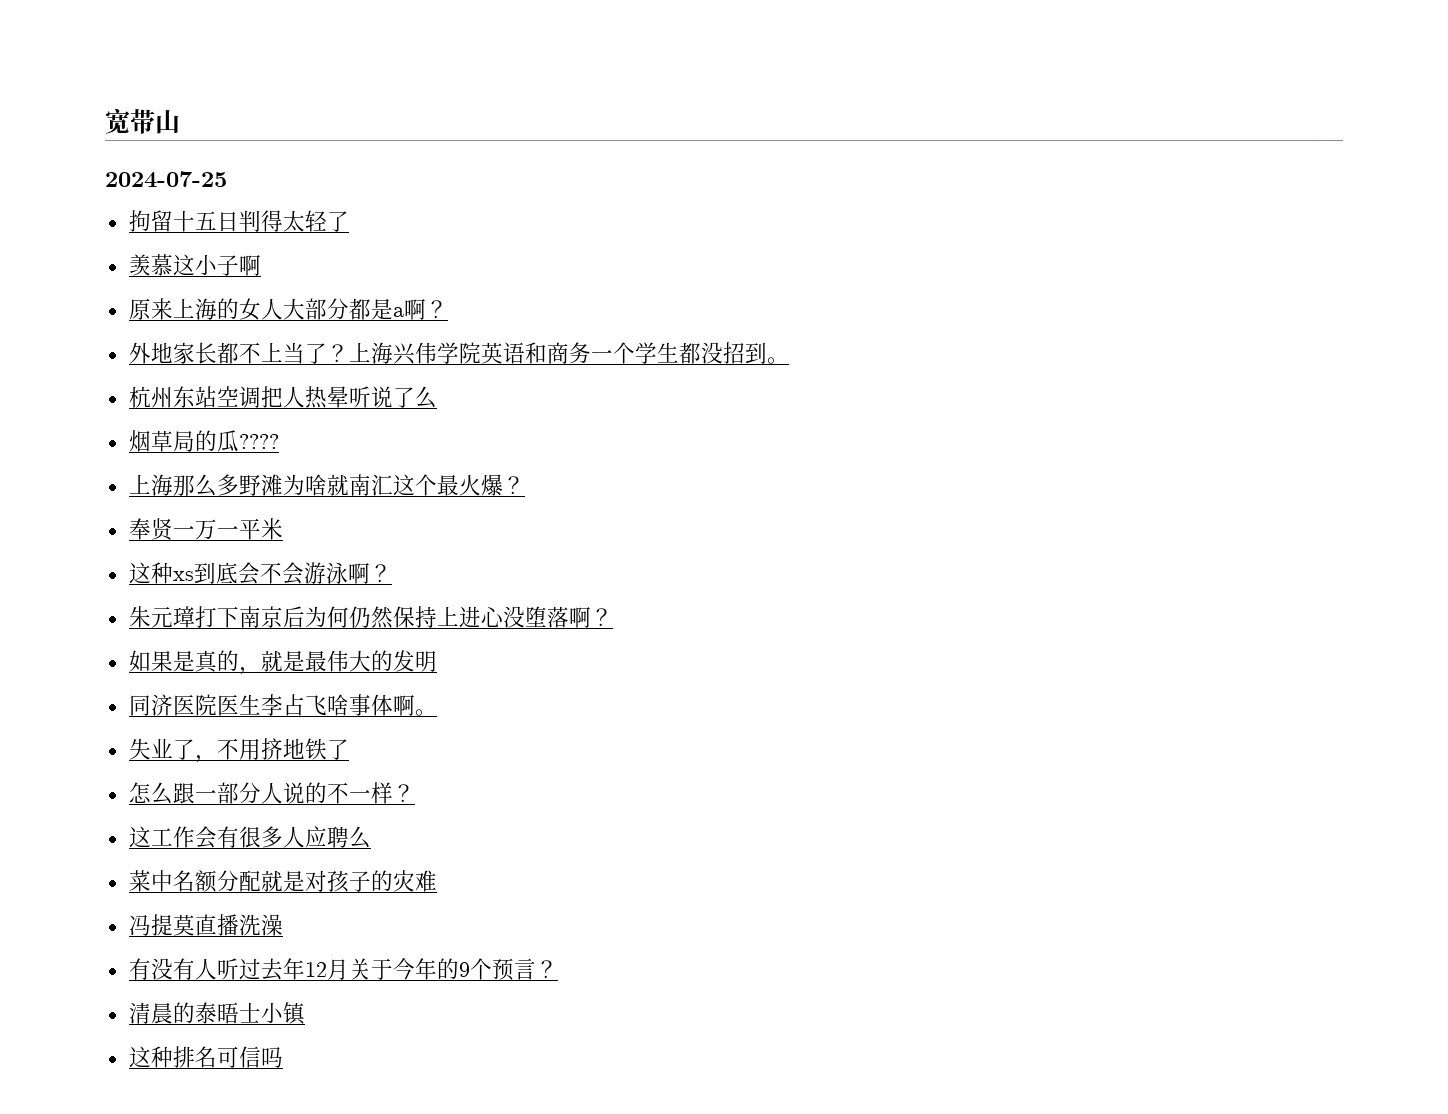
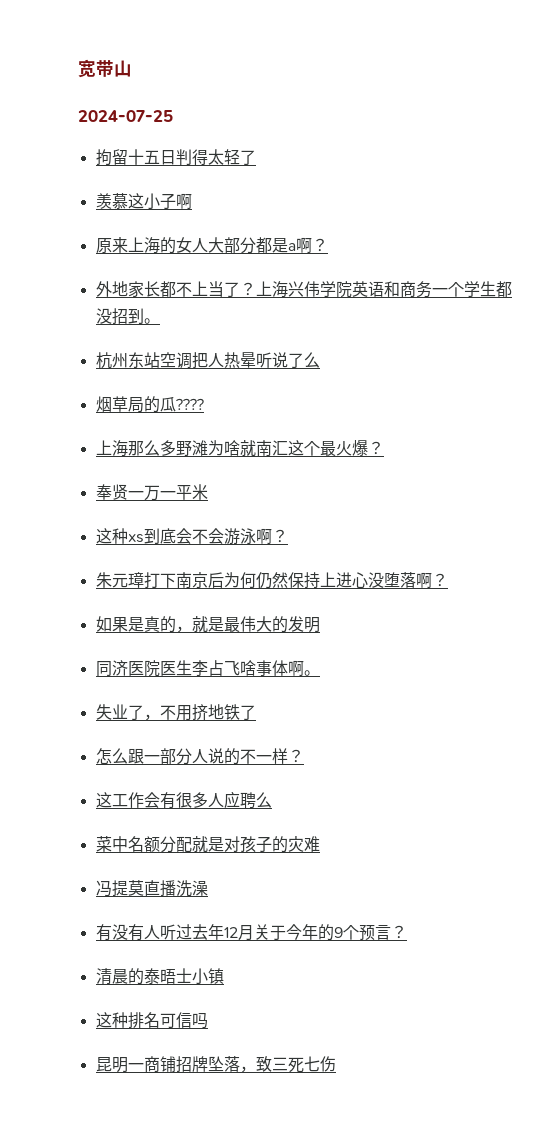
+ 昆明一商铺招牌坠落，致三死七伤

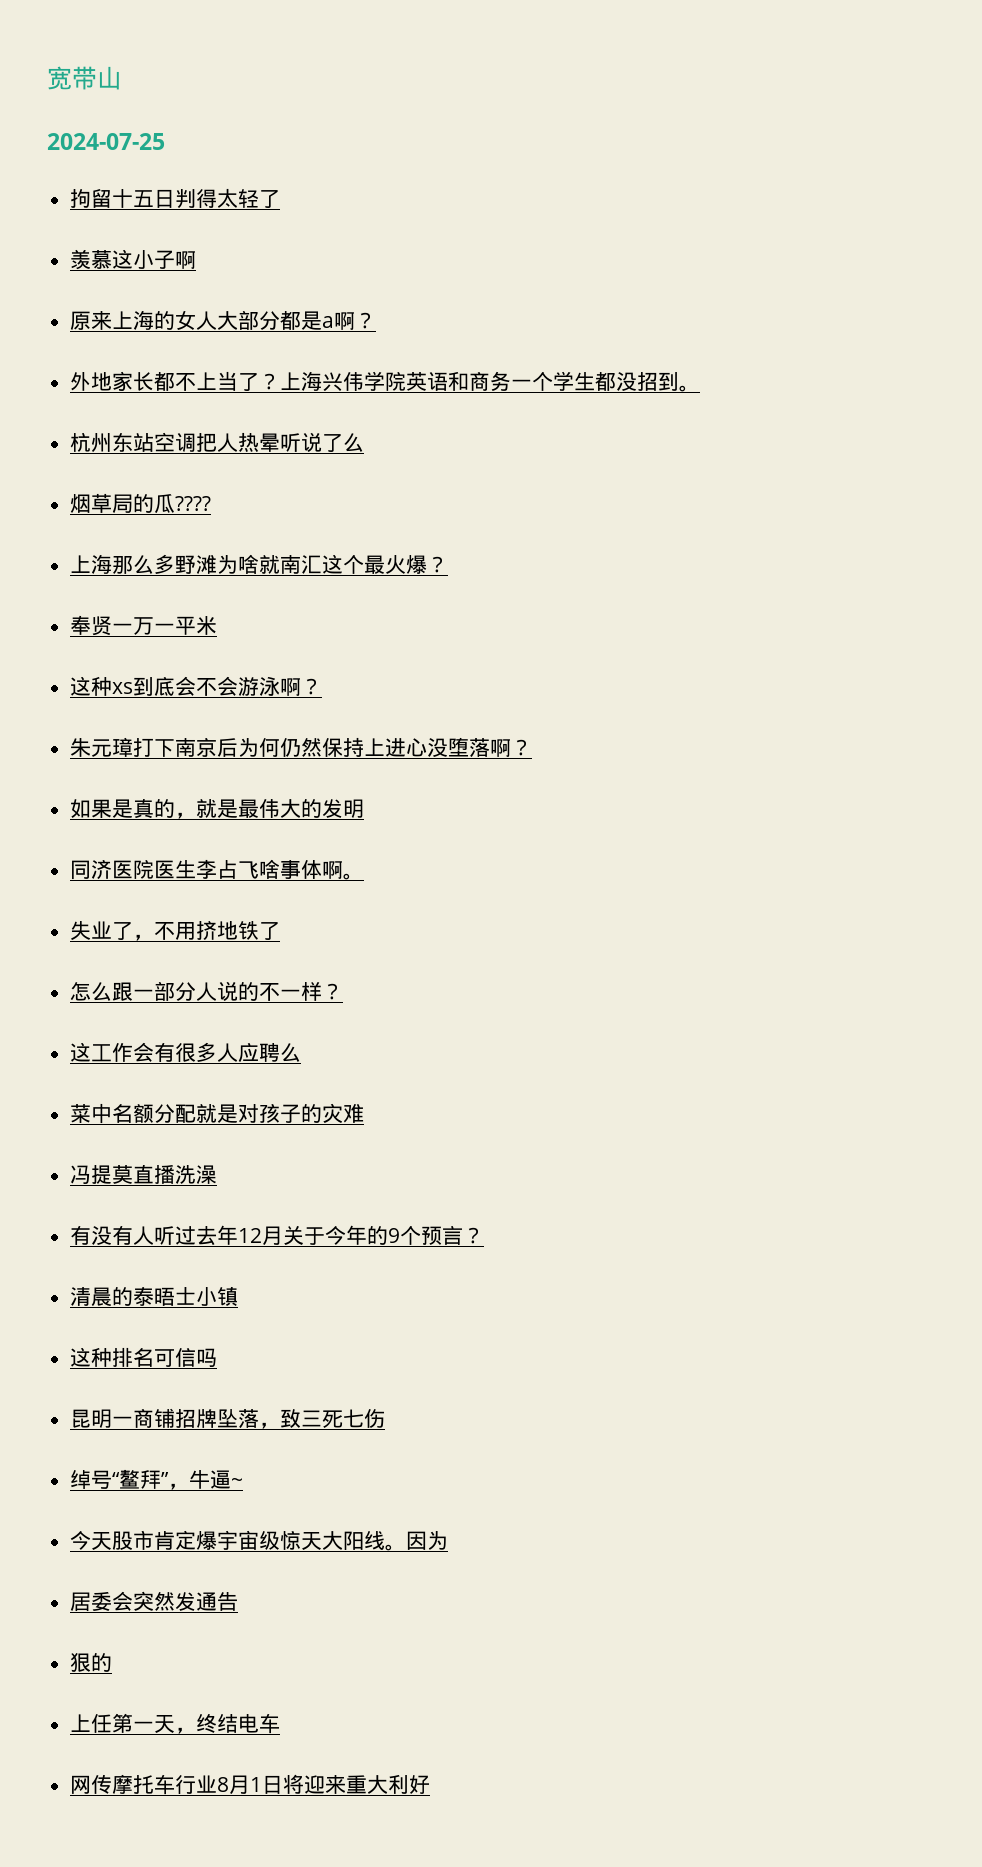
+ 绰号“鳌拜”，牛逼~
+ 今天股市肯定爆宇宙级惊天大阳线。因为
+ 居委会突然发通告
+ 狠的
+ 上任第一天，终结电车
+ 网传摩托车行业8月1日将迎来重大利好

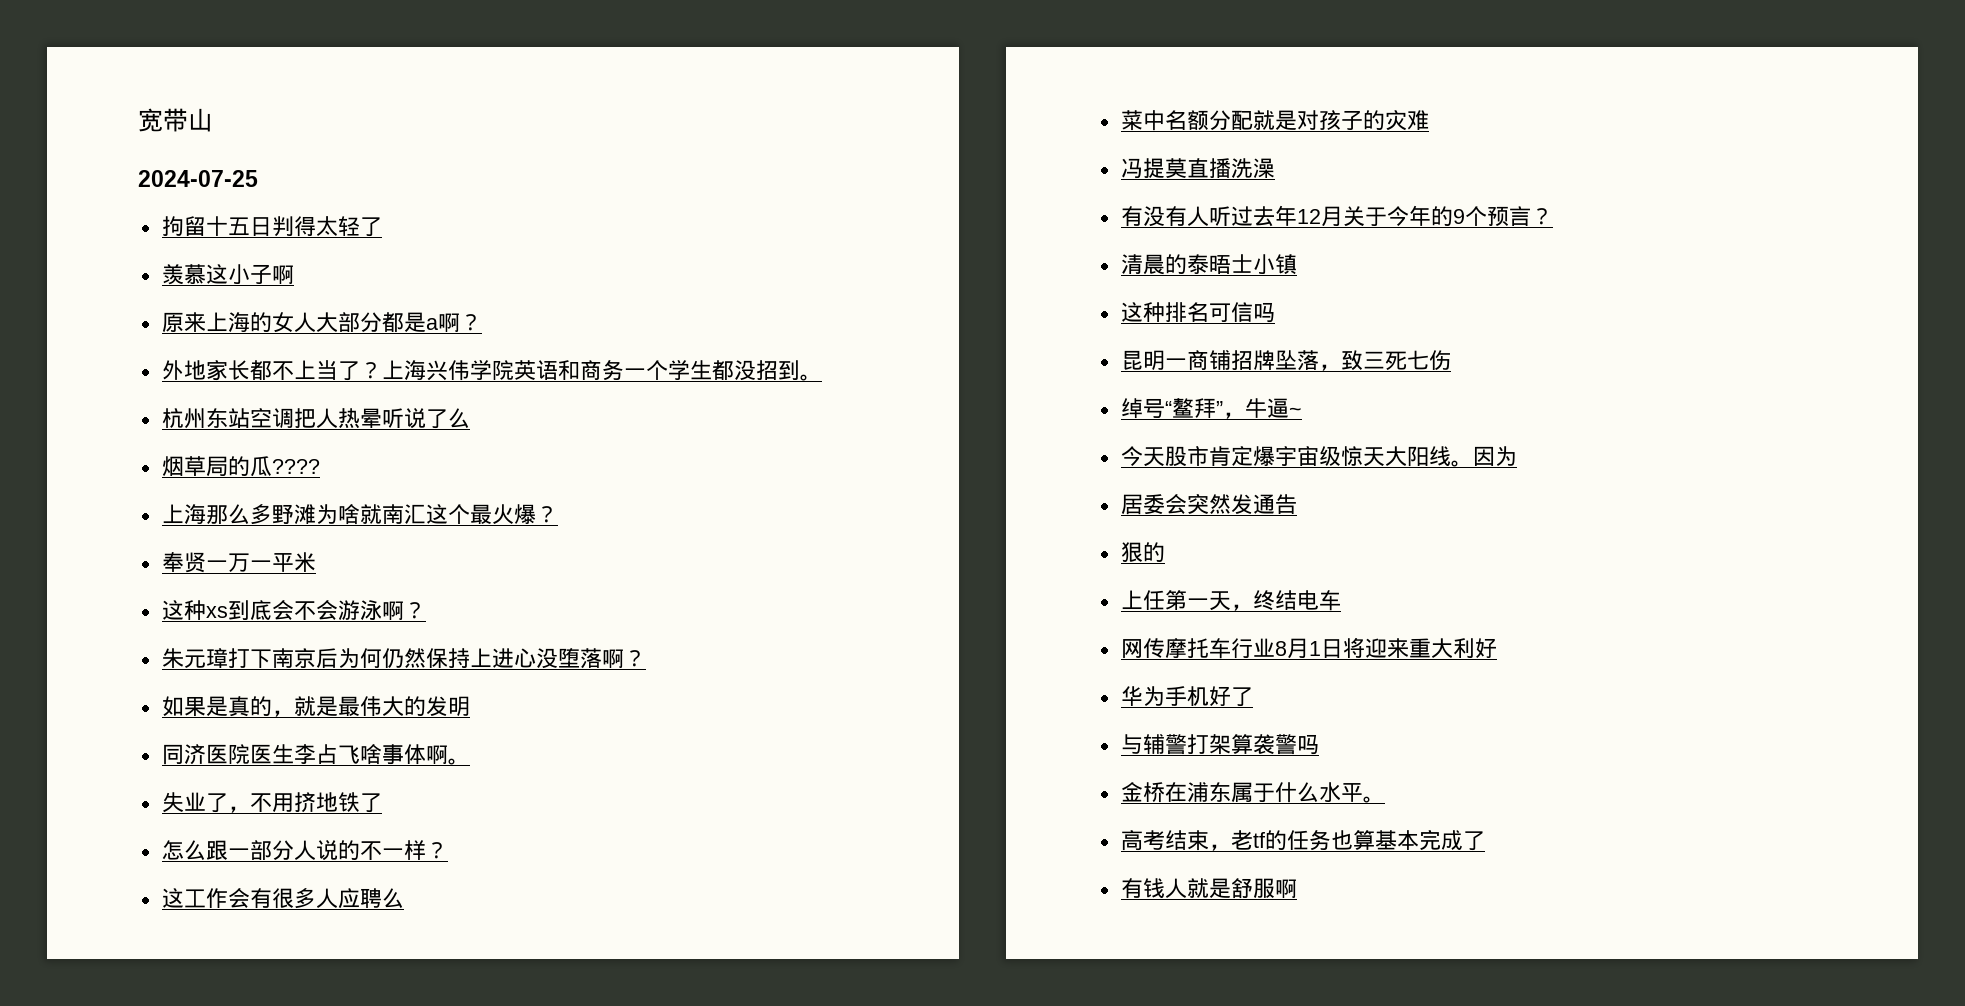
+ 华为手机好了
+ 与辅警打架算袭警吗
+ 金桥在浦东属于什么水平。
+ 高考结束，老tf的任务也算基本完成了
+ 有钱人就是舒服啊

